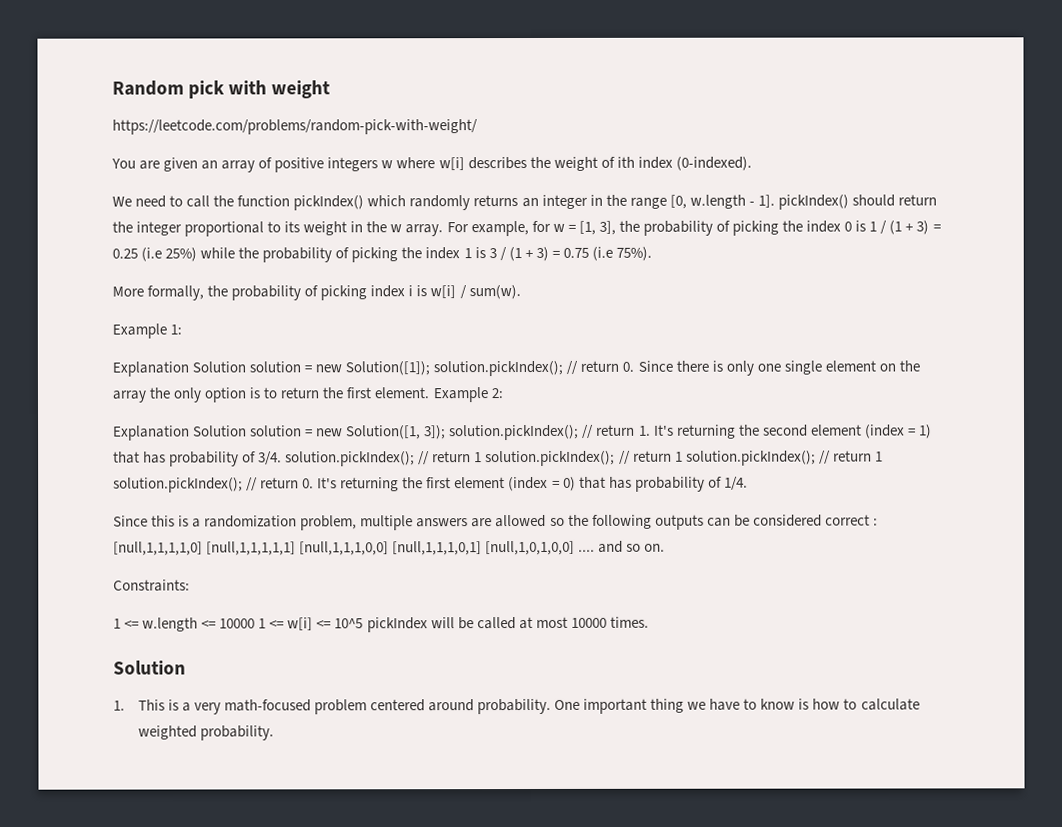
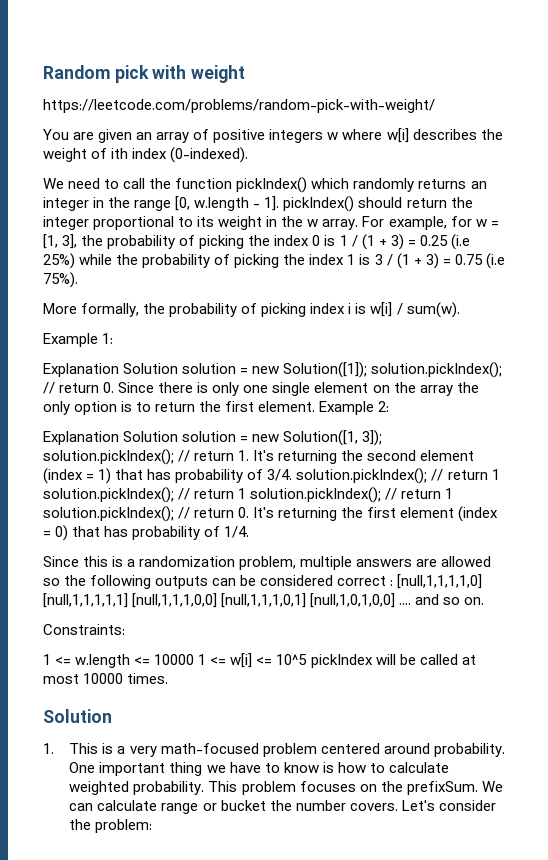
+ This problem focuses on the prefixSum. We can calculate range or bucket the number covers. Let's consider the problem:

